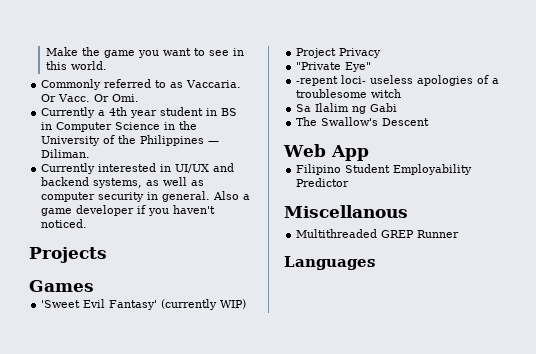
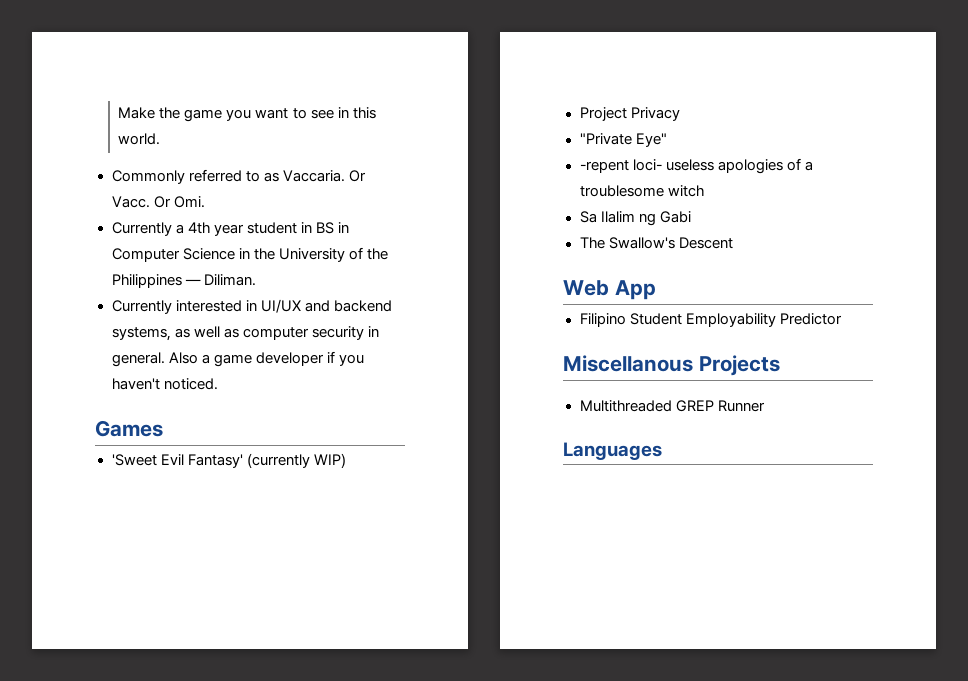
- Projects
- Miscellanous
+ Miscellanous Projects

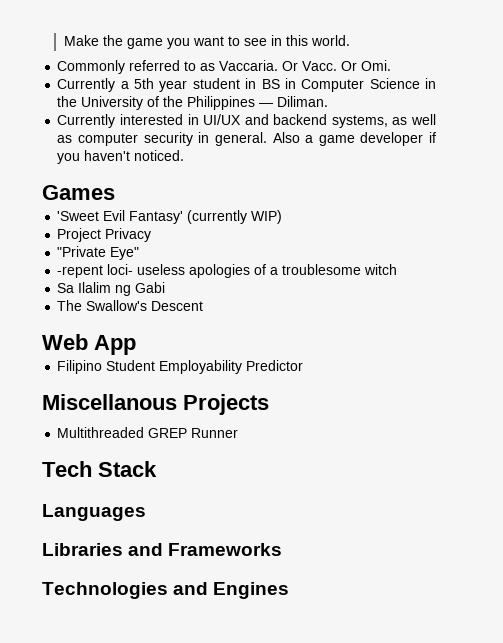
- Currently a 4th year student in BS in Computer Science in the University of the Philippines — Diliman.
+ Currently a 5th year student in BS in Computer Science in the University of the Philippines — Diliman.
+ Tech Stack
+ Libraries and Frameworks
+ Technologies and Engines

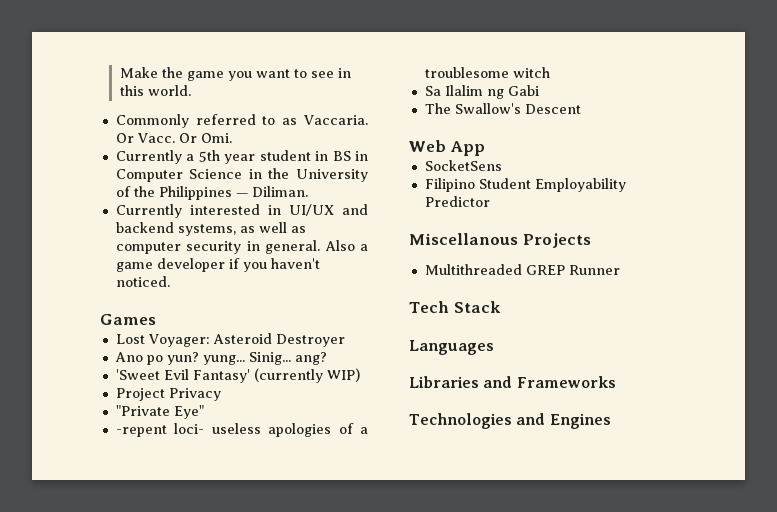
+ Lost Voyager: Asteroid Destroyer
+ Ano po yun? yung... Sinig... ang?
+ SocketSens

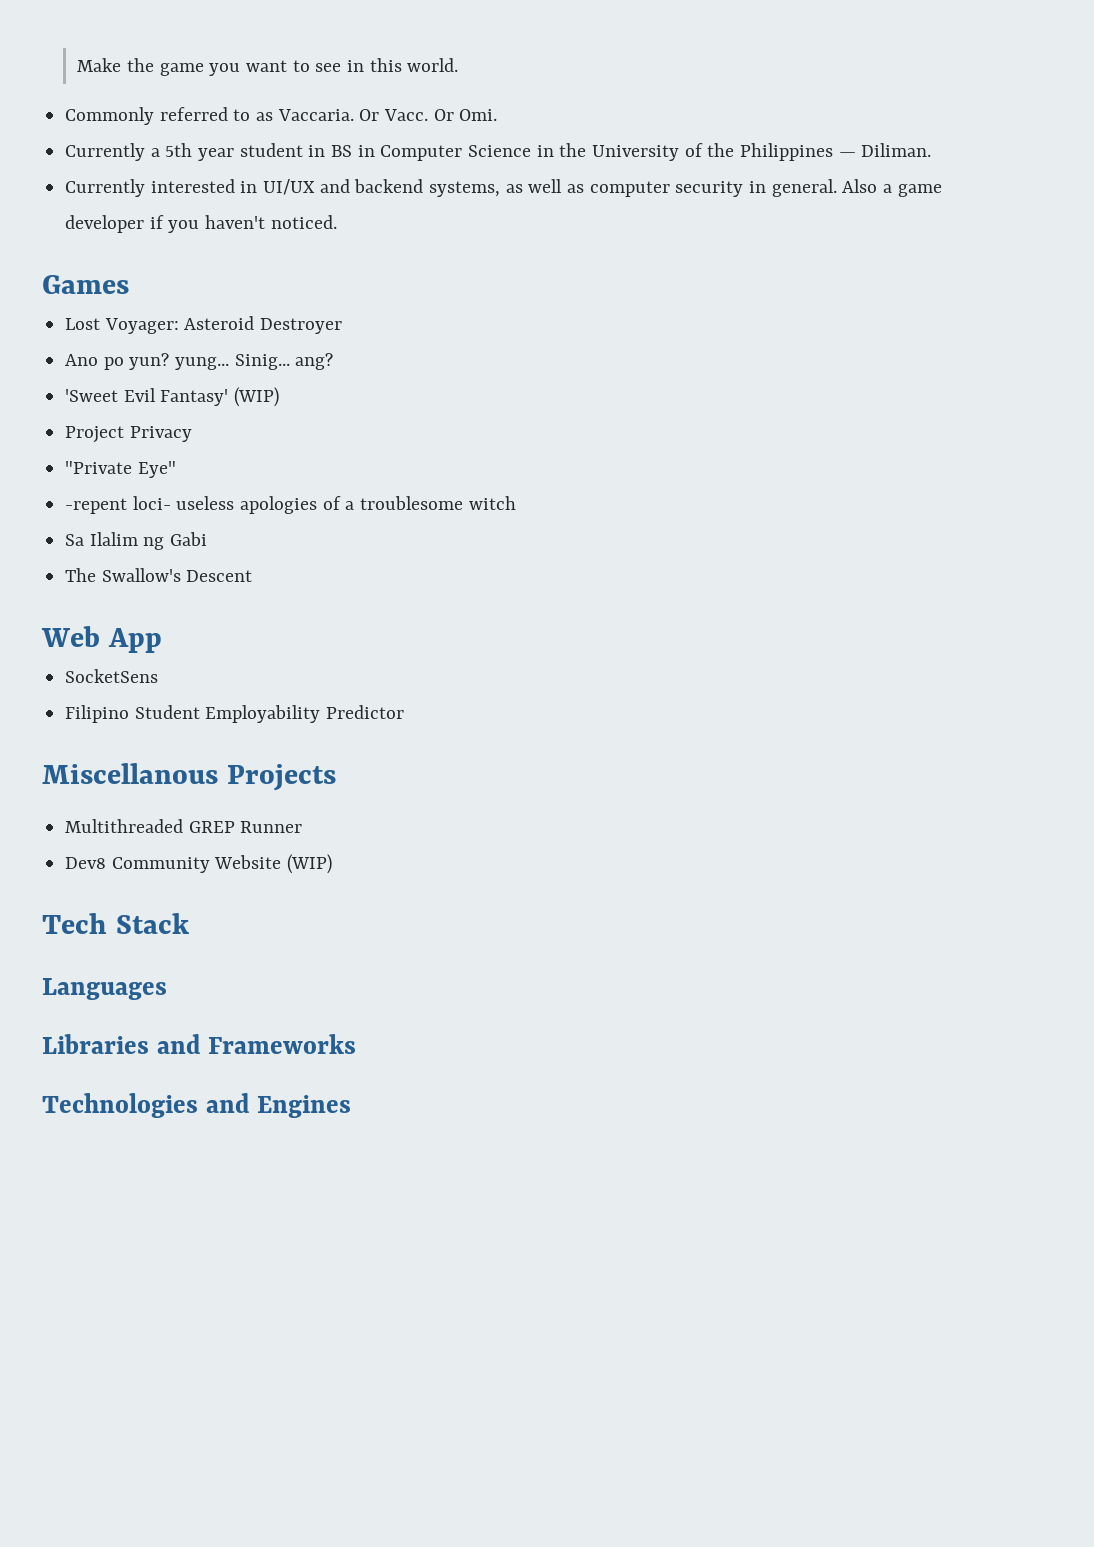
- 'Sweet Evil Fantasy' (currently WIP)
+ 'Sweet Evil Fantasy' (WIP)
+ Dev8 Community Website (WIP)

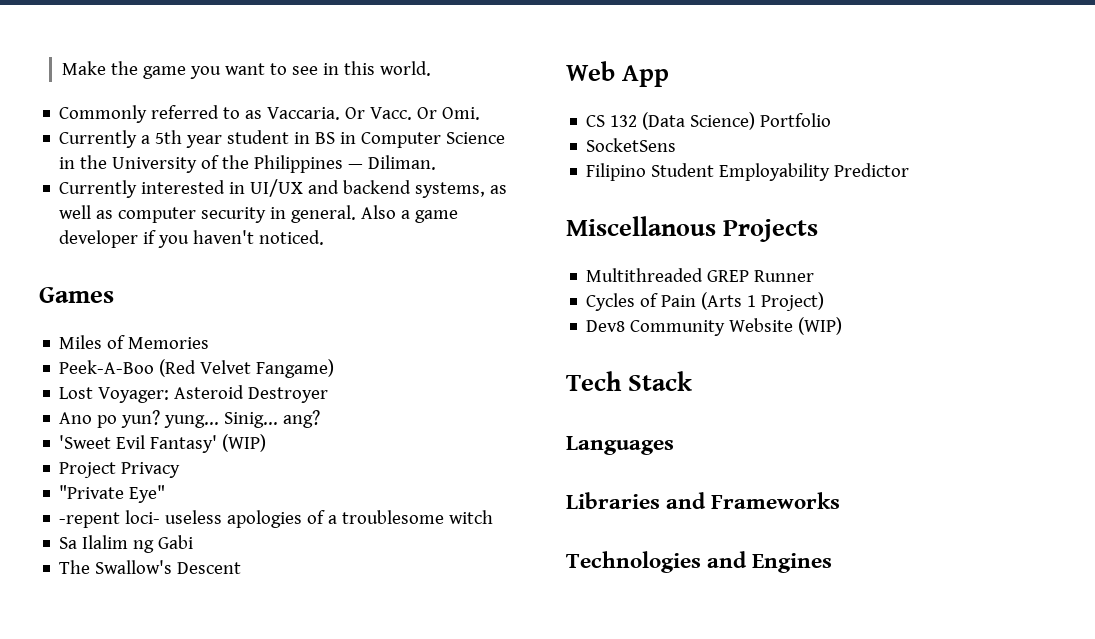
+ Miles of Memories
+ Peek-A-Boo (Red Velvet Fangame)
+ CS 132 (Data Science) Portfolio
+ Cycles of Pain (Arts 1 Project)

